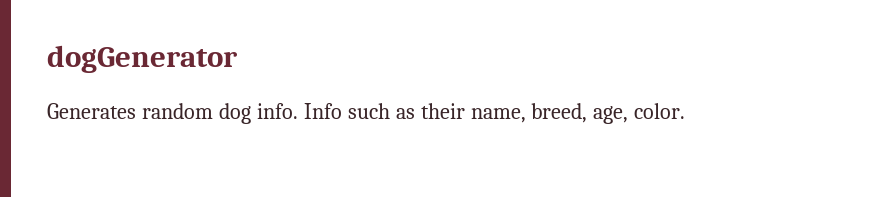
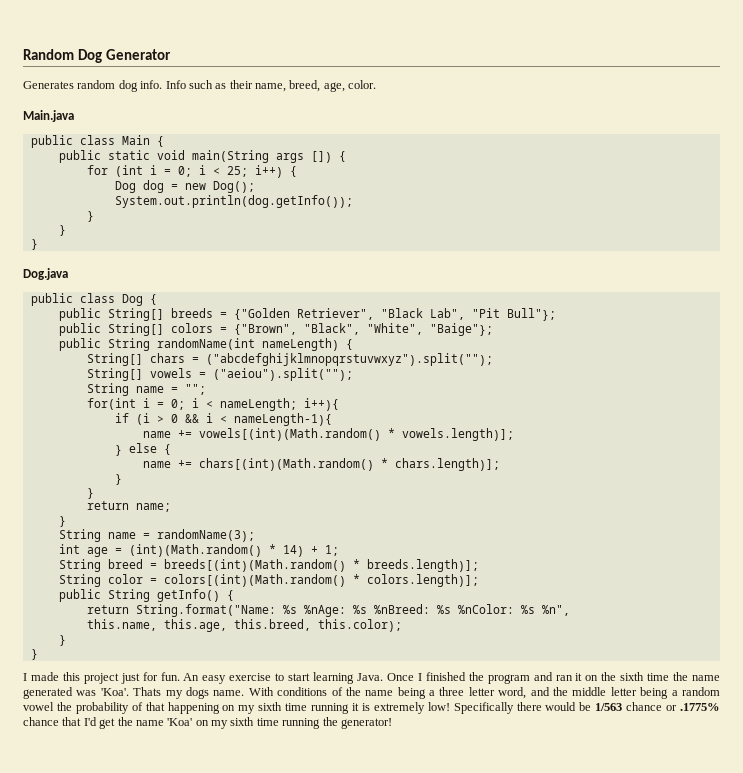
- dogGenerator
+ Random Dog Generator
+ Main.java
+ public class Main {
+ public static void main(String args []) {
+ for (int i = 0; i < 25; i++) {
+ Dog dog = new Dog();
+ System.out.println(dog.getInfo());
+ }
+ }
+ }
+ Dog.java
+ public class Dog {
+ public String[] breeds = {"Golden Retriever", "Black Lab", "Pit Bull"};
+ public String[] colors = {"Brown", "Black", "White", "Baige"};
+ public String randomName(int nameLength) {
+ String[] chars = ("abcdefghijklmnopqrstuvwxyz").split("");
+ String[] vowels = ("aeiou").split("");
+ String name = "";
+ for(int i = 0; i < nameLength; i++){
+ if (i > 0 && i < nameLength-1){
+ name += vowels[(int)(Math.random() * vowels.length)];
+ } else {
+ name += chars[(int)(Math.random() * chars.length)];
+ }
+ }
+ return name;
+ }
+ String name = randomName(3);
+ int age = (int)(Math.random() * 14) + 1;
+ String breed = breeds[(int)(Math.random() * breeds.length)];
+ String color = colors[(int)(Math.random() * colors.length)];
+ public String getInfo() {
+ return String.format("Name: %s %nAge: %s %nBreed: %s %nColor: %s %n",
+ this.name, this.age, this.breed, this.color);
+ }
+ }
+ I made this project just for fun. An easy exercise to start learning Java. Once I finished the program and ran it on the sixth time the name generated was 'Koa'. Thats my dogs name. With conditions of the name being a three letter word, and the middle letter being a random vowel the probability of that happening on my sixth time running it is extremely low! Specifically there would be 1/563 chance or .1775% chance that I'd get the name 'Koa' on my sixth time running the generator!

